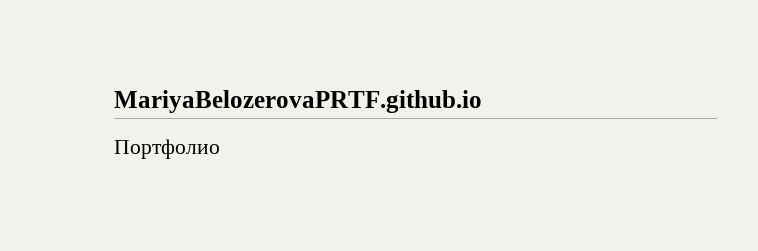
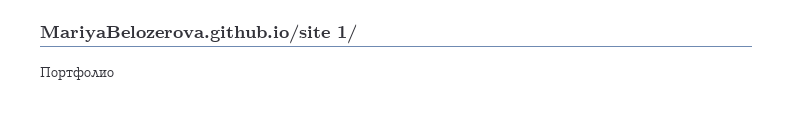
- MariyaBelozerovaPRTF.github.io
+ MariyaBelozerova.github.io/site 1/

